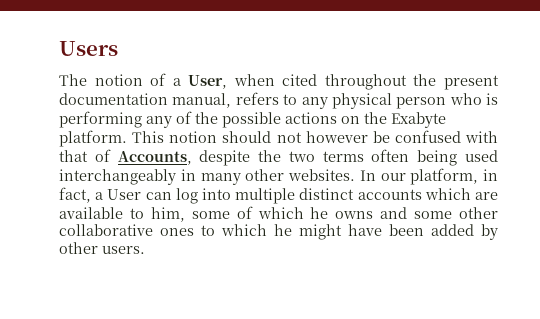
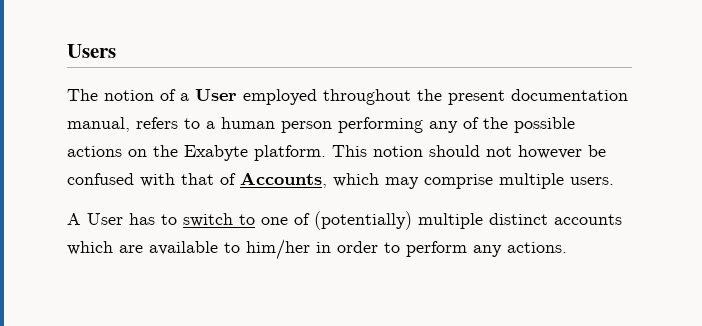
- The notion of a User, when cited throughout the present documentation manual, refers to any physical person who is performing any of the possible actions on the Exabyte platform.
+ The notion of a User employed throughout the present documentation manual, refers to a human person performing any of the possible actions on the Exabyte platform.
- This notion should not however be confused with that of Accounts, despite the two terms often being used interchangeably in many other websites. In our platform, in fact, a User can log into multiple distinct accounts which are available to him, some of which he owns and some other collaborative ones to which he might have been added by other users.
+ This notion should not however be confused with that of Accounts, which may comprise multiple users.
+ A User has to switch to one of (potentially) multiple distinct accounts which are available to him/her in order to perform any actions.

